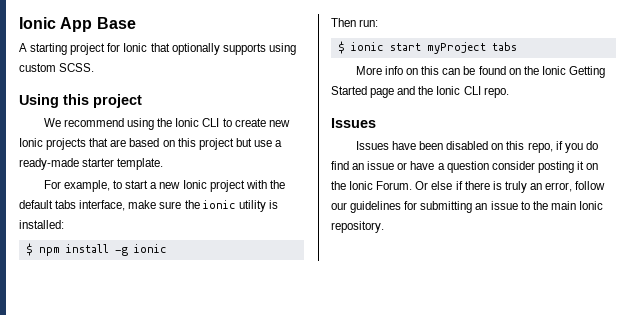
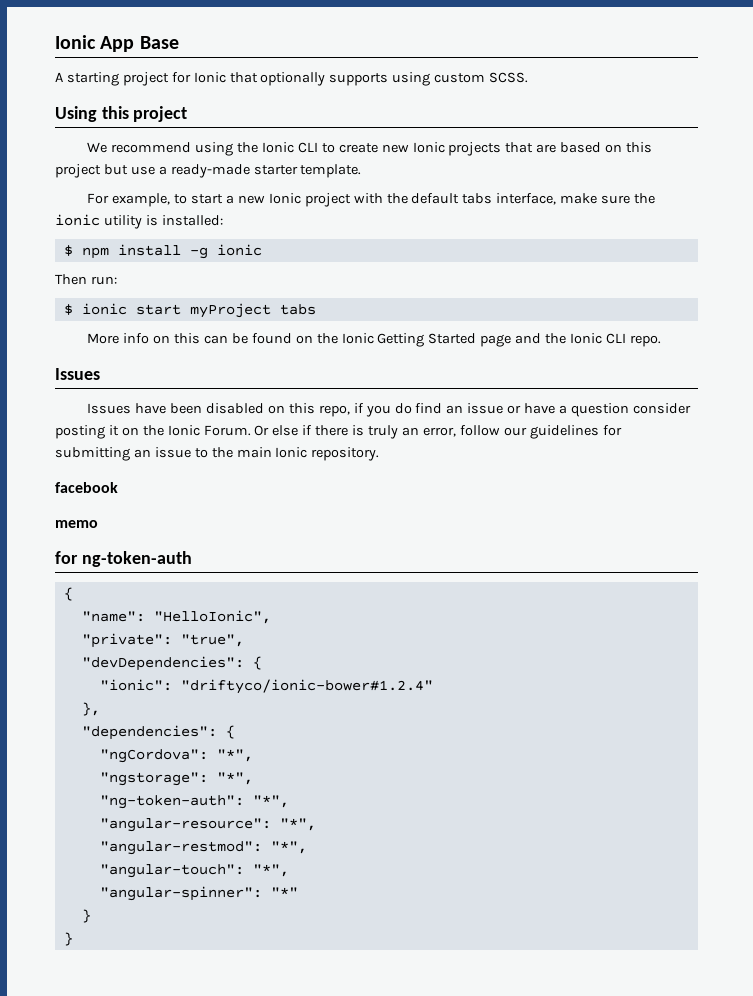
+ facebook
+ memo
+ for ng-token-auth
+ {
+ "name": "HelloIonic",
+ "private": "true",
+ "devDependencies": {
+ "ionic": "driftyco/ionic-bower#1.2.4"
+ },
+ "dependencies": {
+ "ngCordova": "*",
+ "ngstorage": "*",
+ "ng-token-auth": "*",
+ "angular-resource": "*",
+ "angular-restmod": "*",
+ "angular-touch": "*",
+ "angular-spinner": "*"
+ }
+ }

